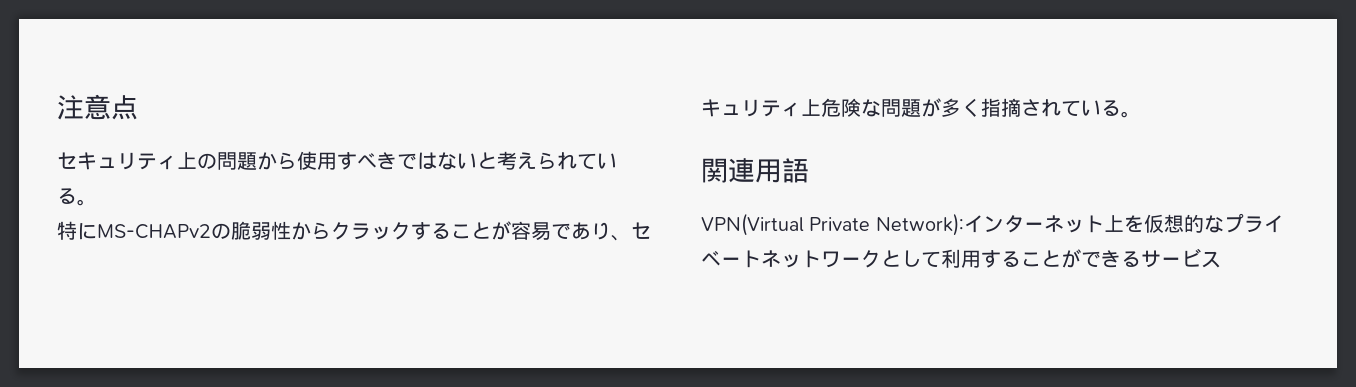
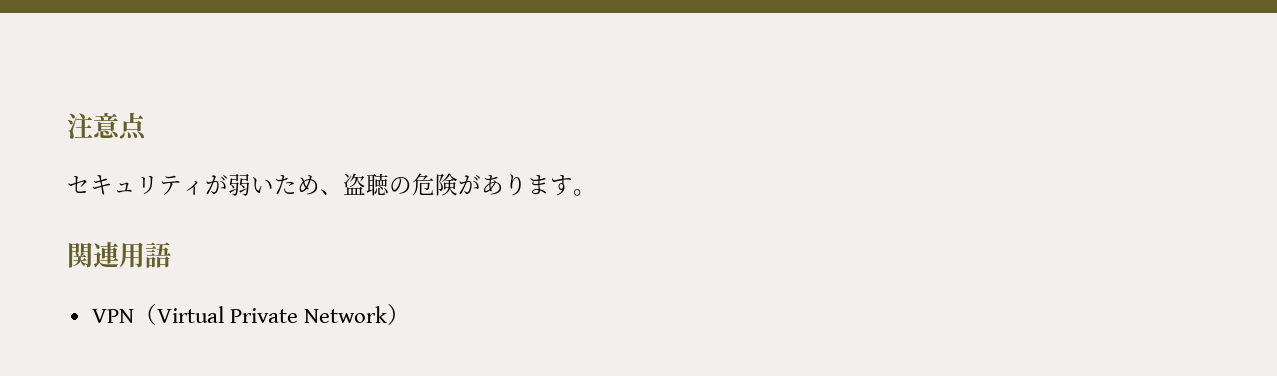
- セキュリティ上の問題から使用すべきではないと考えられている。
- 特にMS-CHAPv2の脆弱性からクラックすることが容易であり、セキュリティ上危険な問題が多く指摘されている。
+ セキュリティが弱いため、盗聴の危険があります。
  関連用語
- VPN(Virtual Private Network):インターネット上を仮想的なプライベートネットワークとして利用することができるサービス
+ VPN（Virtual Private Network）

